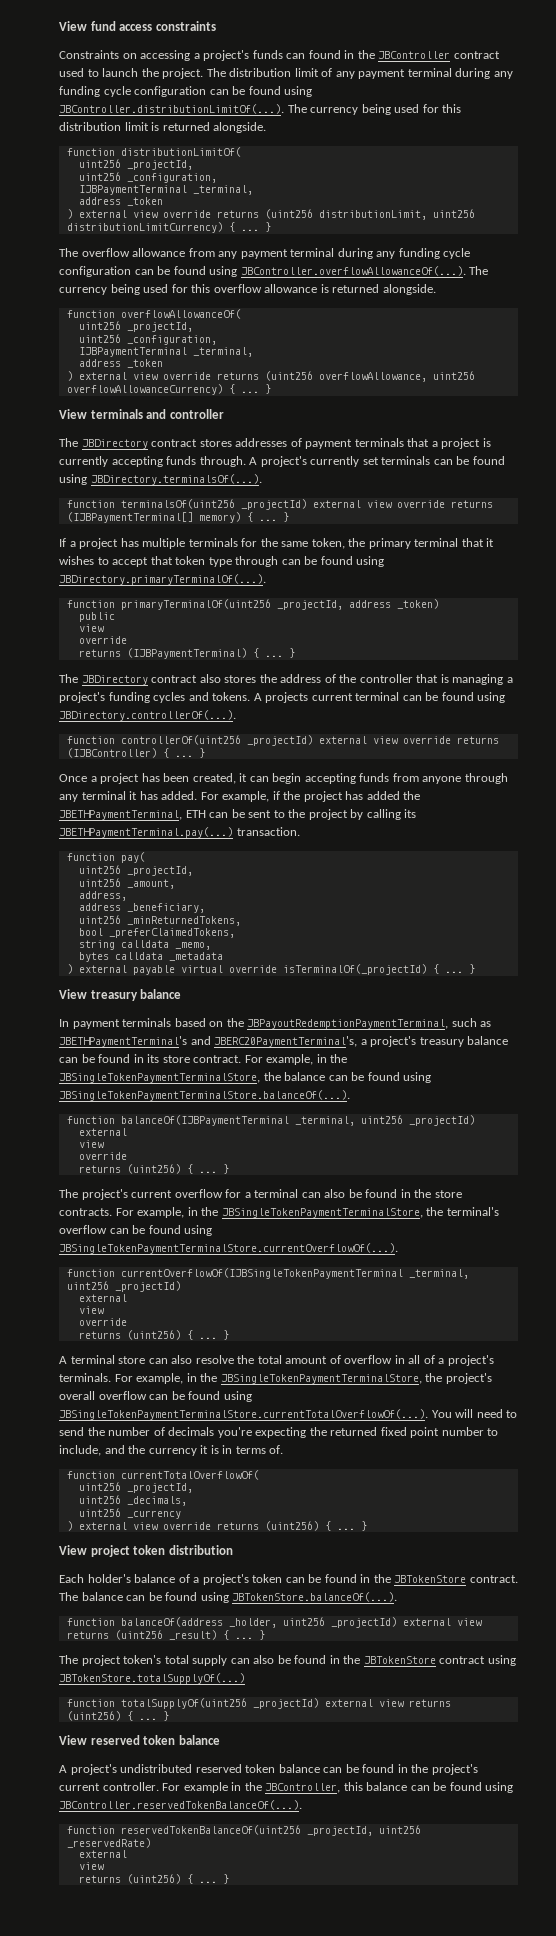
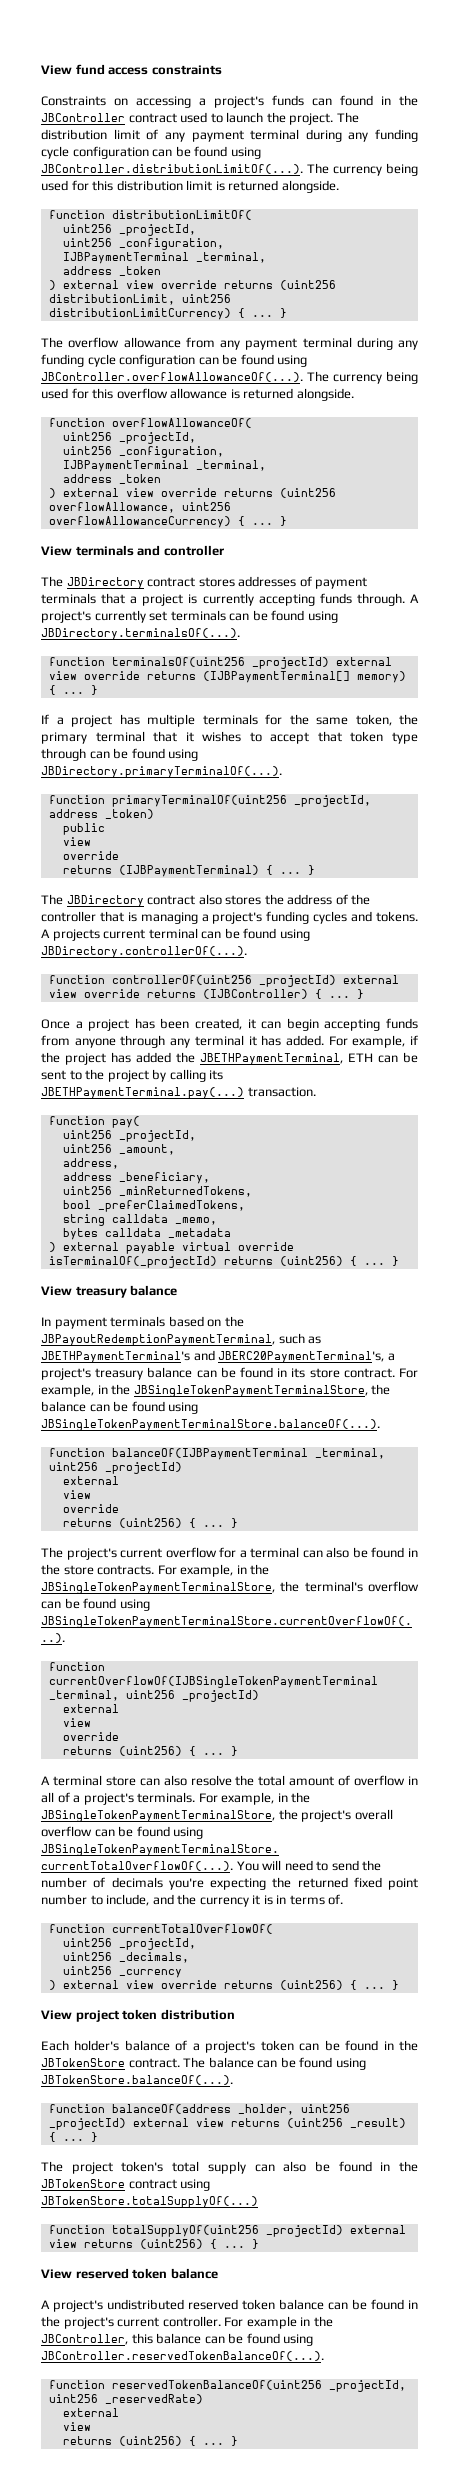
- ) external payable virtual override isTerminalOf(_projectId) { ...
+ ) external payable virtual override isTerminalOf(_projectId) returns (uint256) { ...

